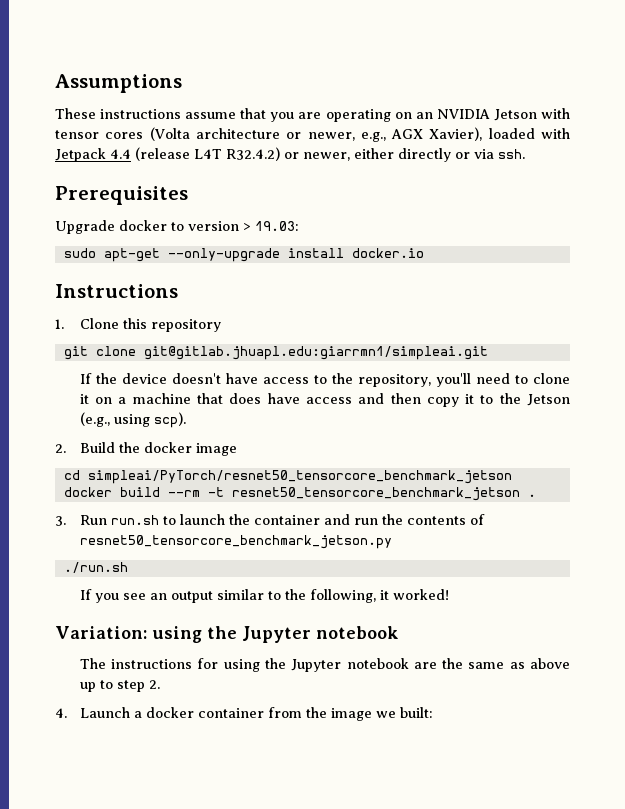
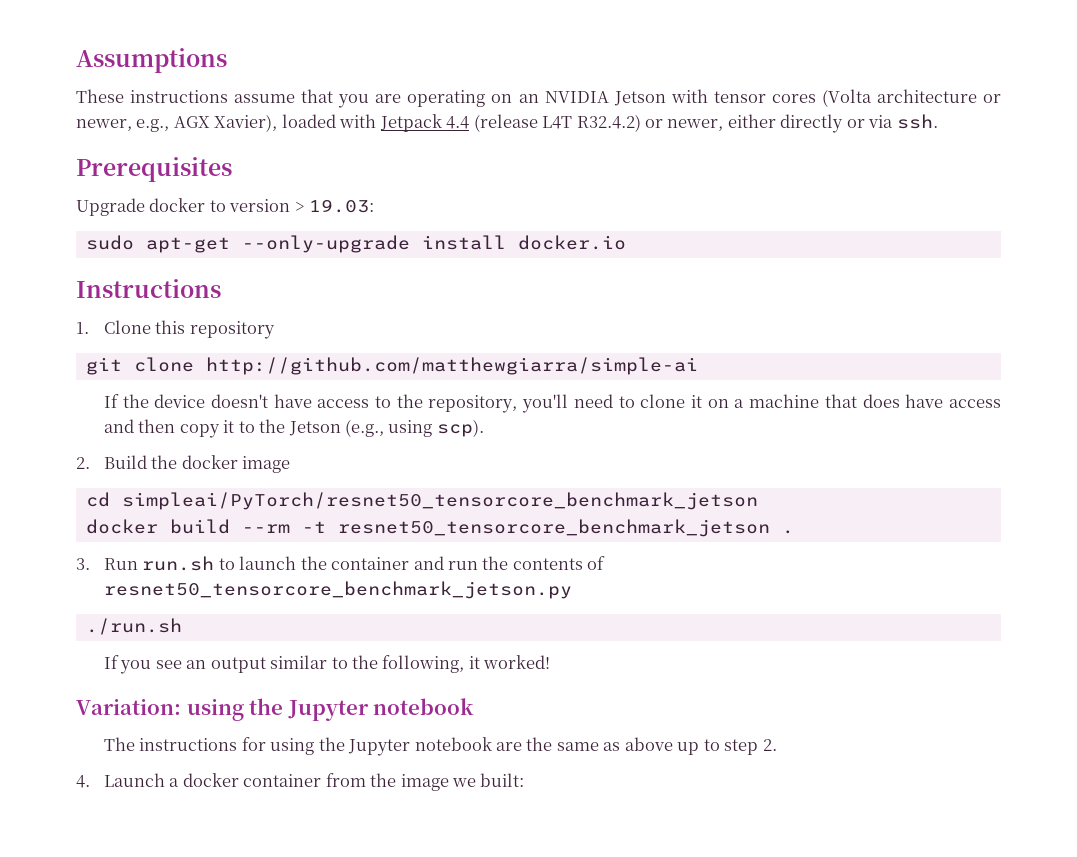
- git clone git@gitlab.jhuapl.edu:giarrmn1/simpleai.git
+ git clone http://github.com/matthewgiarra/simple-ai

